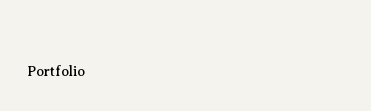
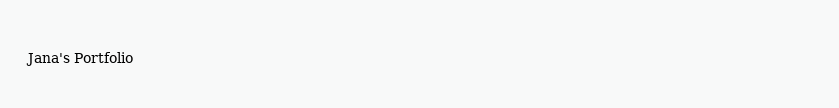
- Portfolio
+ Jana's Portfolio

